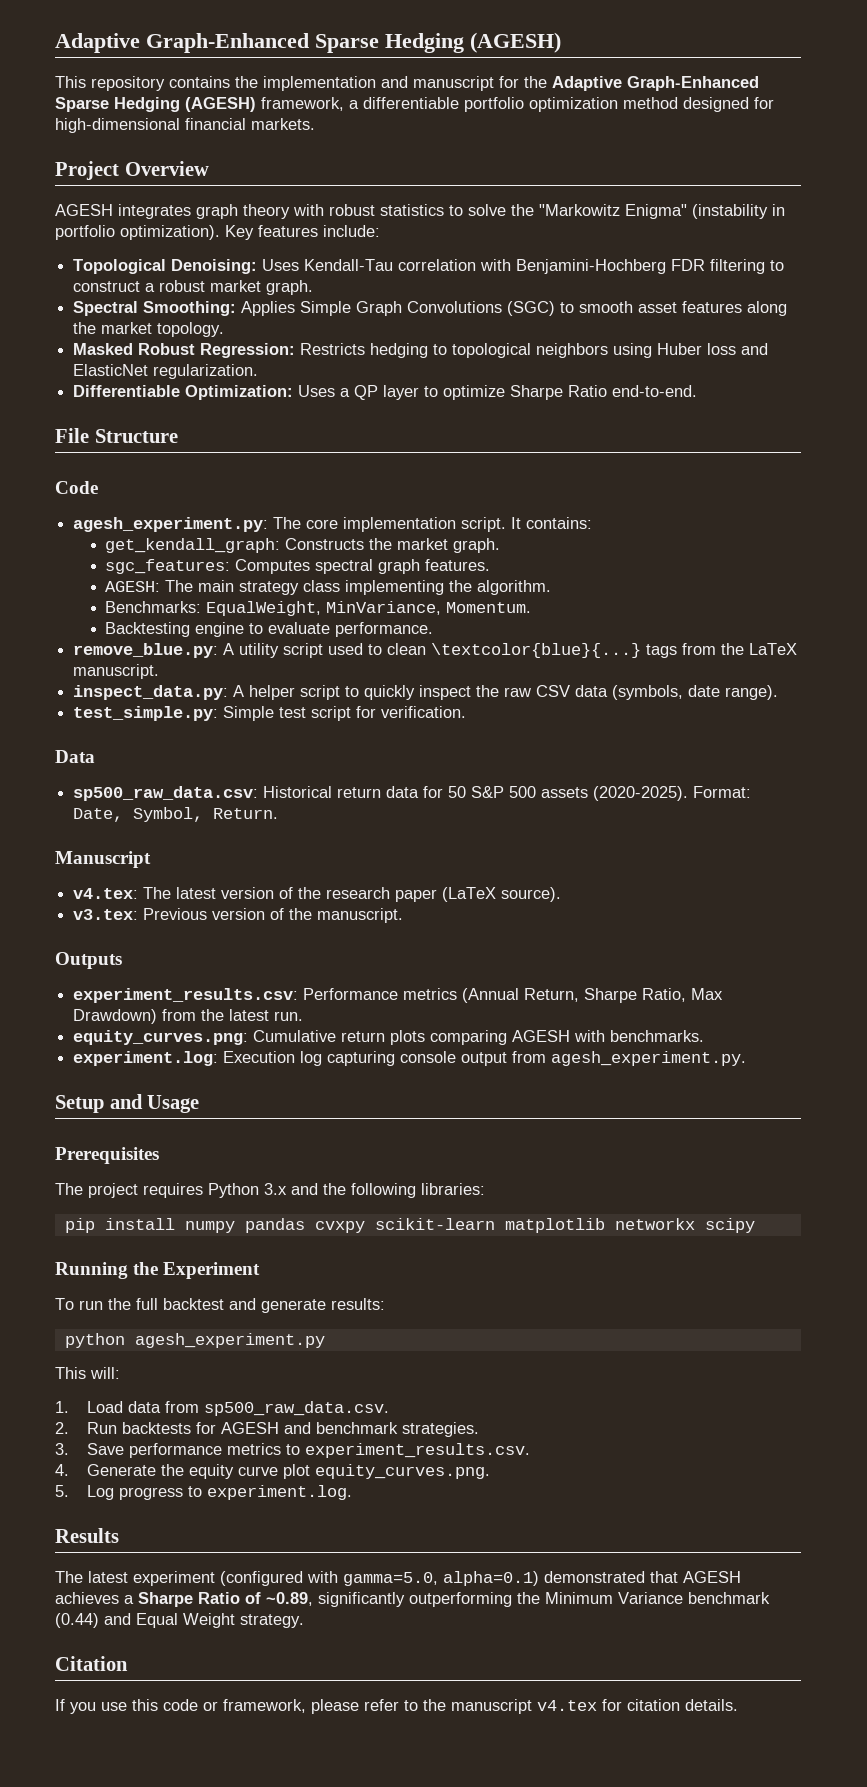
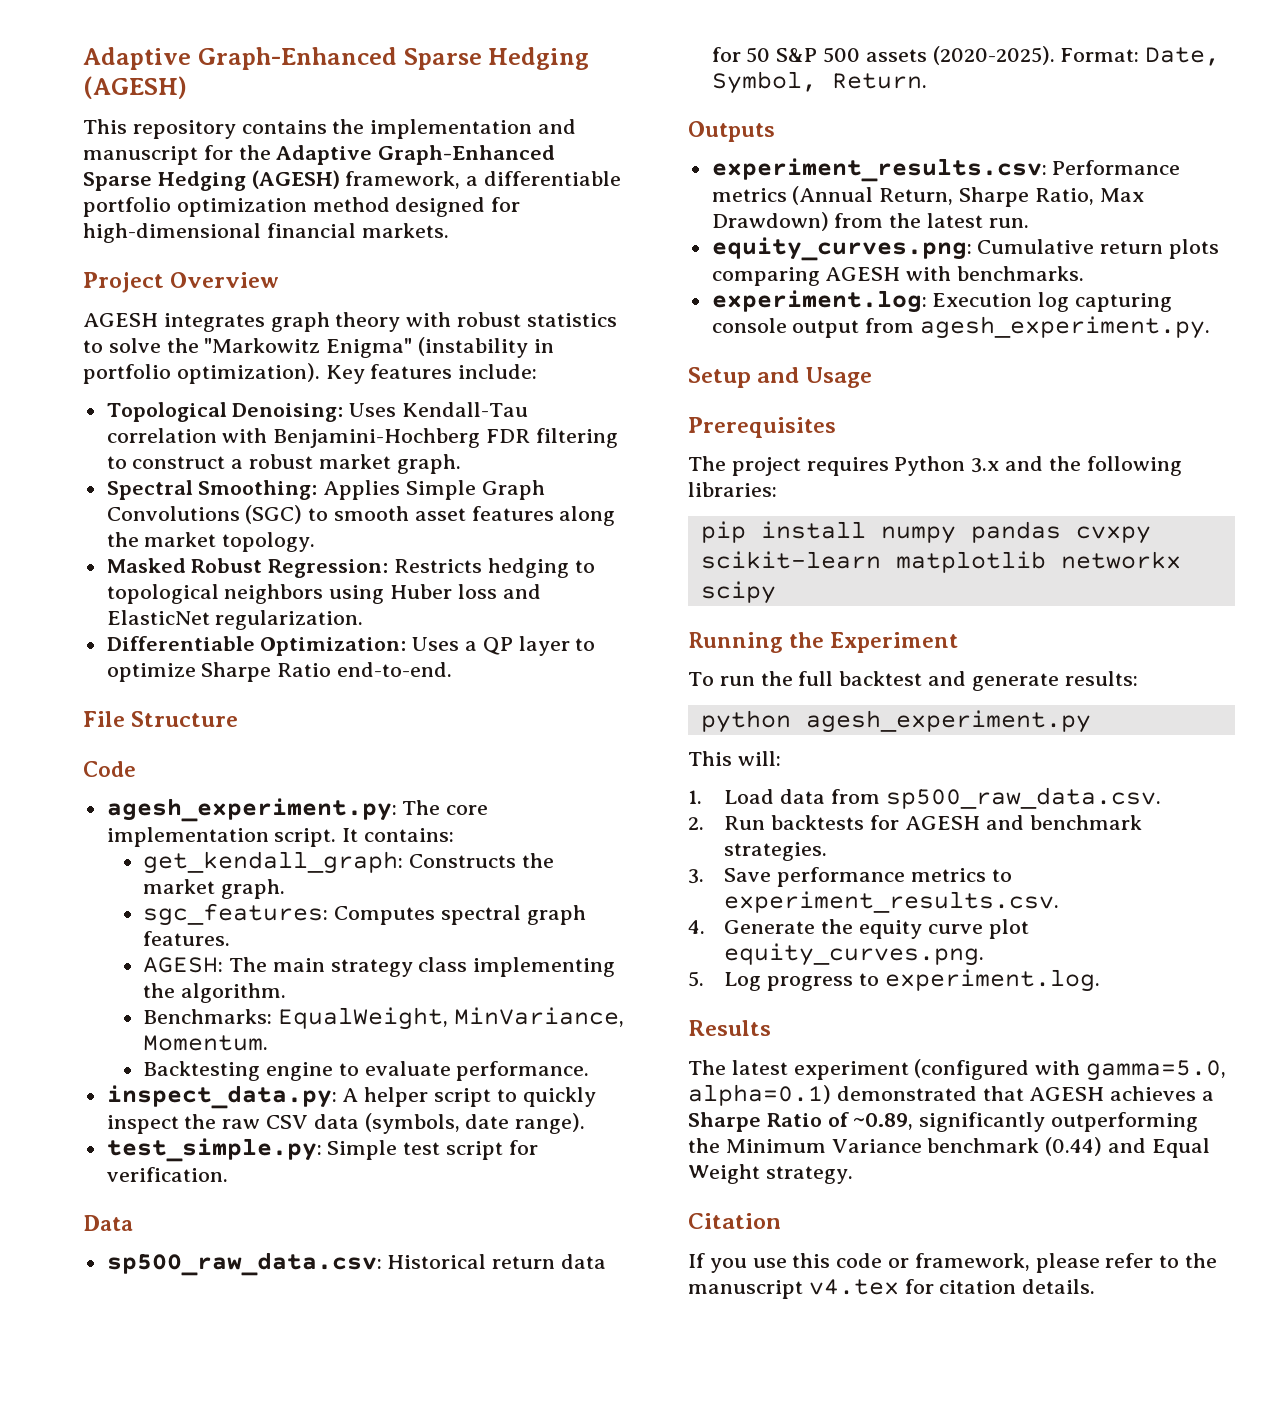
- remove_blue.py: A utility script used to clean \textcolor{blue}{...} tags from the LaTeX manuscript.
- Manuscript
- v4.tex: The latest version of the research paper (LaTeX source).
- v3.tex: Previous version of the manuscript.

